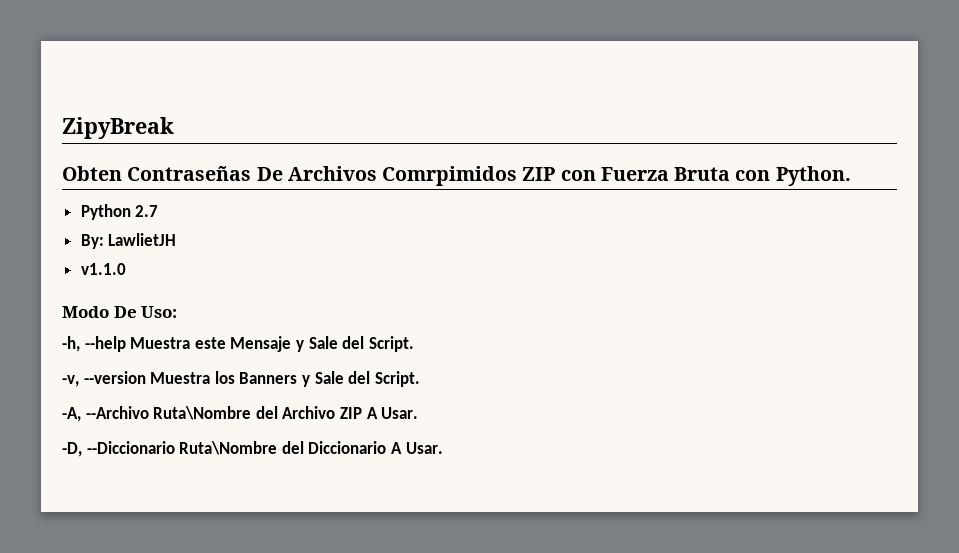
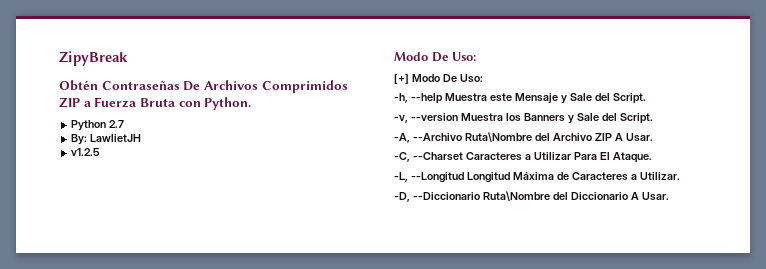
- Obten Contraseñas De Archivos Comrpimidos ZIP con Fuerza Bruta con Python.
+ Obtén Contraseñas De Archivos Comprimidos ZIP a Fuerza Bruta con Python.
- v1.1.0
+ v1.2.5
  Modo De Uso:
+ [+] Modo De Uso:
+ -C, --Charset Caracteres a Utilizar Para El Ataque.
+ -L, --Longitud Longitud Máxima de Caracteres a Utilizar.

